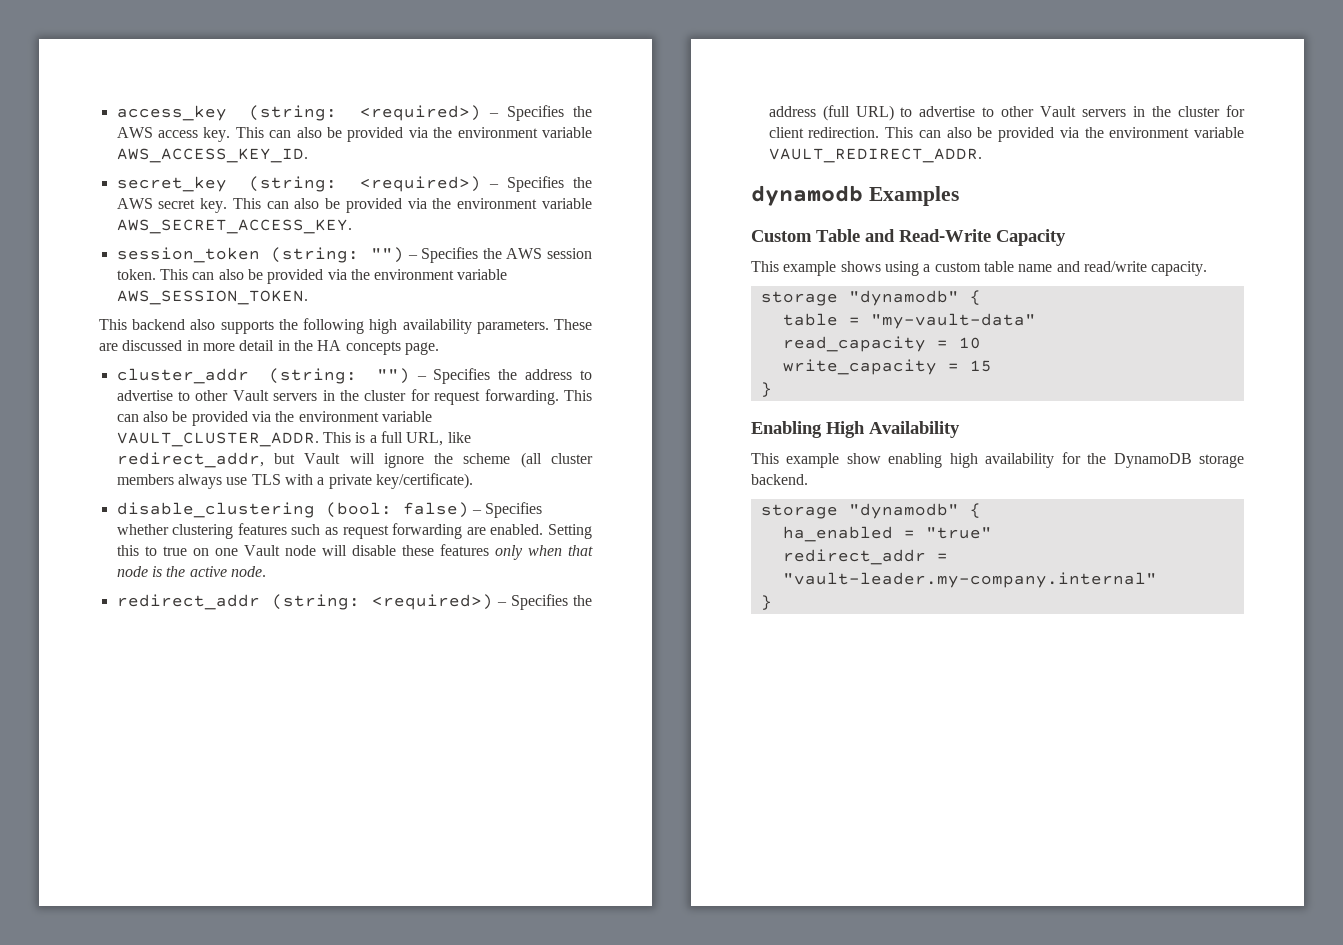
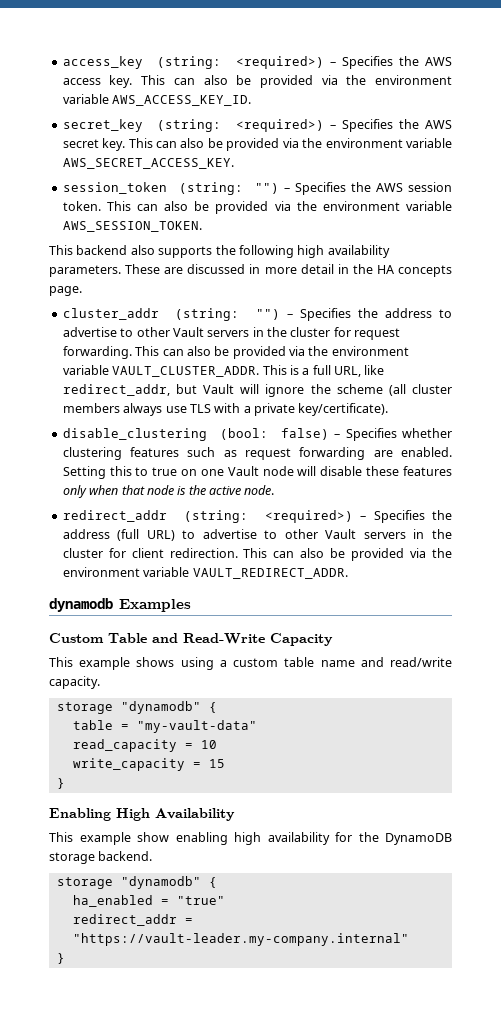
- redirect_addr = "vault-leader.my-company.internal"
+ redirect_addr = "https://vault-leader.my-company.internal"

